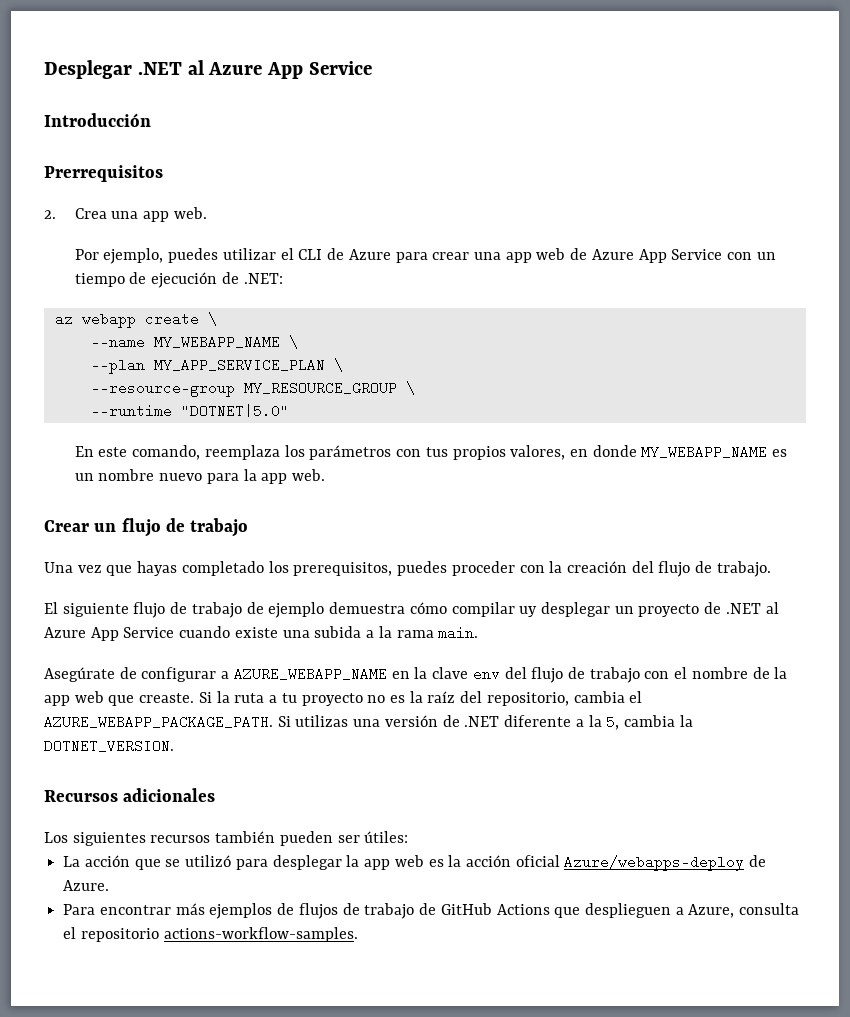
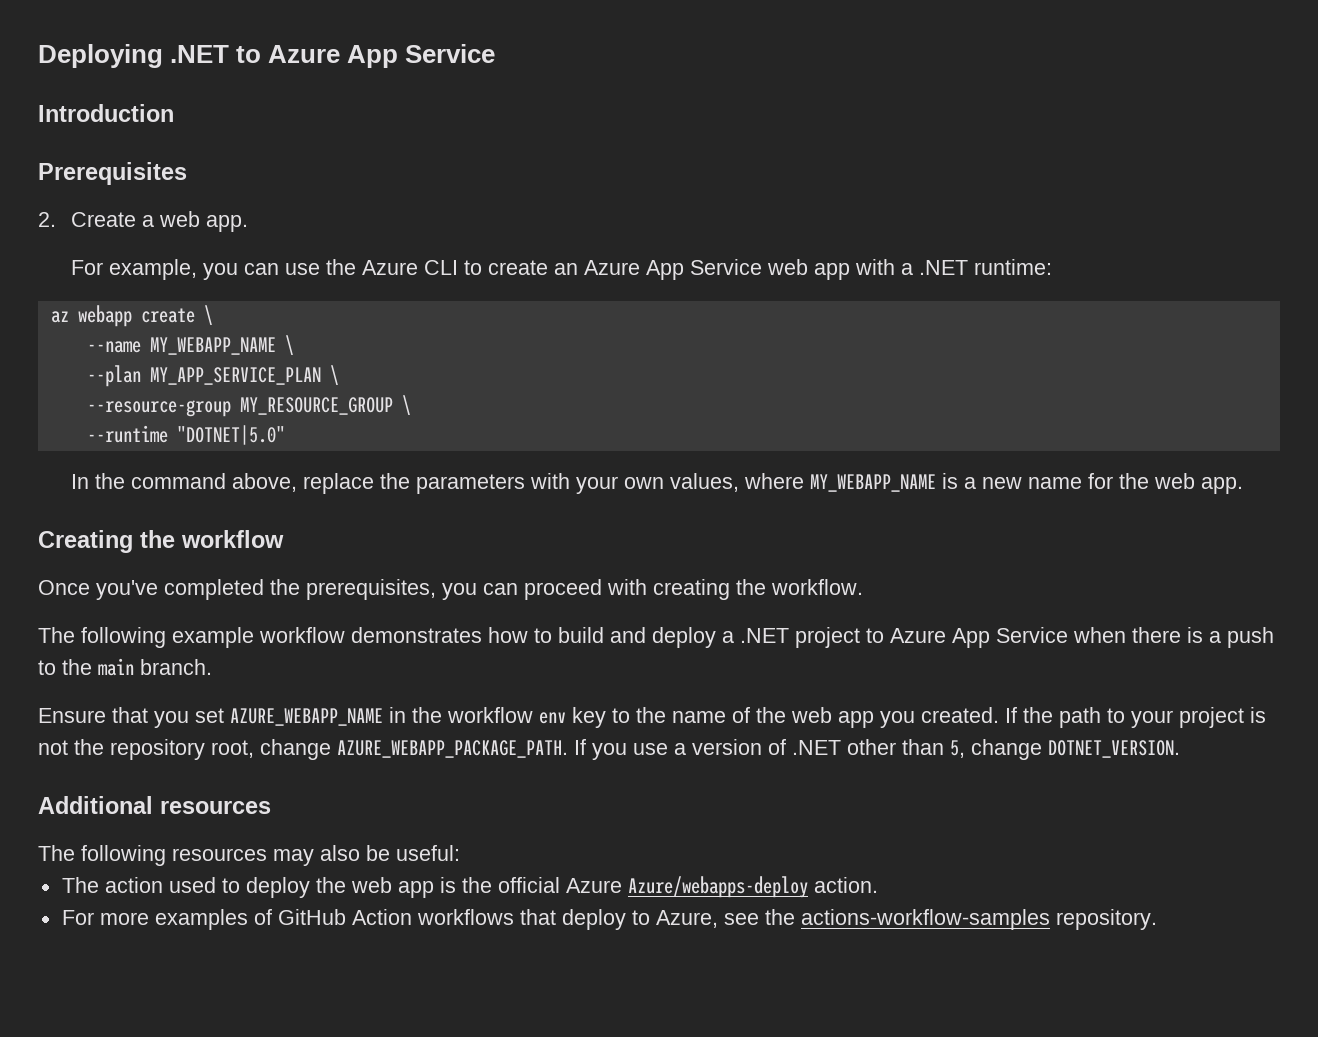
- Desplegar .NET al Azure App Service
+ Deploying .NET to Azure App Service
- Introducción
- Prerrequisitos
+ Introduction
+ Prerequisites
- 2. Crea una app web.
- Por ejemplo, puedes utilizar el CLI de Azure para crear una app web de Azure App Service con un tiempo de ejecución de .NET:
+ 2. Create a web app.
+ For example, you can use the Azure CLI to create an Azure App Service web app with a .NET runtime:
- En este comando, reemplaza los parámetros con tus propios valores, en donde MY_WEBAPP_NAME es un nombre nuevo para la app web.
- Crear un flujo de trabajo
- Una vez que hayas completado los prerequisitos, puedes proceder con la creación del flujo de trabajo.
- El siguiente flujo de trabajo de ejemplo demuestra cómo compilar uy desplegar un proyecto de .NET al Azure App Service cuando existe una subida a la rama main.
- Asegúrate de configurar a AZURE_WEBAPP_NAME en la clave env del flujo de trabajo con el nombre de la app web que creaste. Si la ruta a tu proyecto no es la raíz del repositorio, cambia el AZURE_WEBAPP_PACKAGE_PATH. Si utilizas una versión de .NET diferente a la 5, cambia la DOTNET_VERSION.
- Recursos adicionales
- Los siguientes recursos también pueden ser útiles:
- La acción que se utilizó para desplegar la app web es la acción oficial Azure/webapps-deploy de Azure.
- Para encontrar más ejemplos de flujos de trabajo de GitHub Actions que desplieguen a Azure, consulta el repositorio actions-workflow-samples.
+ In the command above, replace the parameters with your own values, where MY_WEBAPP_NAME is a new name for the web app.
+ Creating the workflow
+ Once you've completed the prerequisites, you can proceed with creating the workflow.
+ The following example workflow demonstrates how to build and deploy a .NET project to Azure App Service when there is a push to the main branch.
+ Ensure that you set AZURE_WEBAPP_NAME in the workflow env key to the name of the web app you created. If the path to your project is not the repository root, change AZURE_WEBAPP_PACKAGE_PATH. If you use a version of .NET other than 5, change DOTNET_VERSION.
+ Additional resources
+ The following resources may also be useful:
+ The action used to deploy the web app is the official Azure Azure/webapps-deploy action.
+ For more examples of GitHub Action workflows that deploy to Azure, see the actions-workflow-samples repository.

